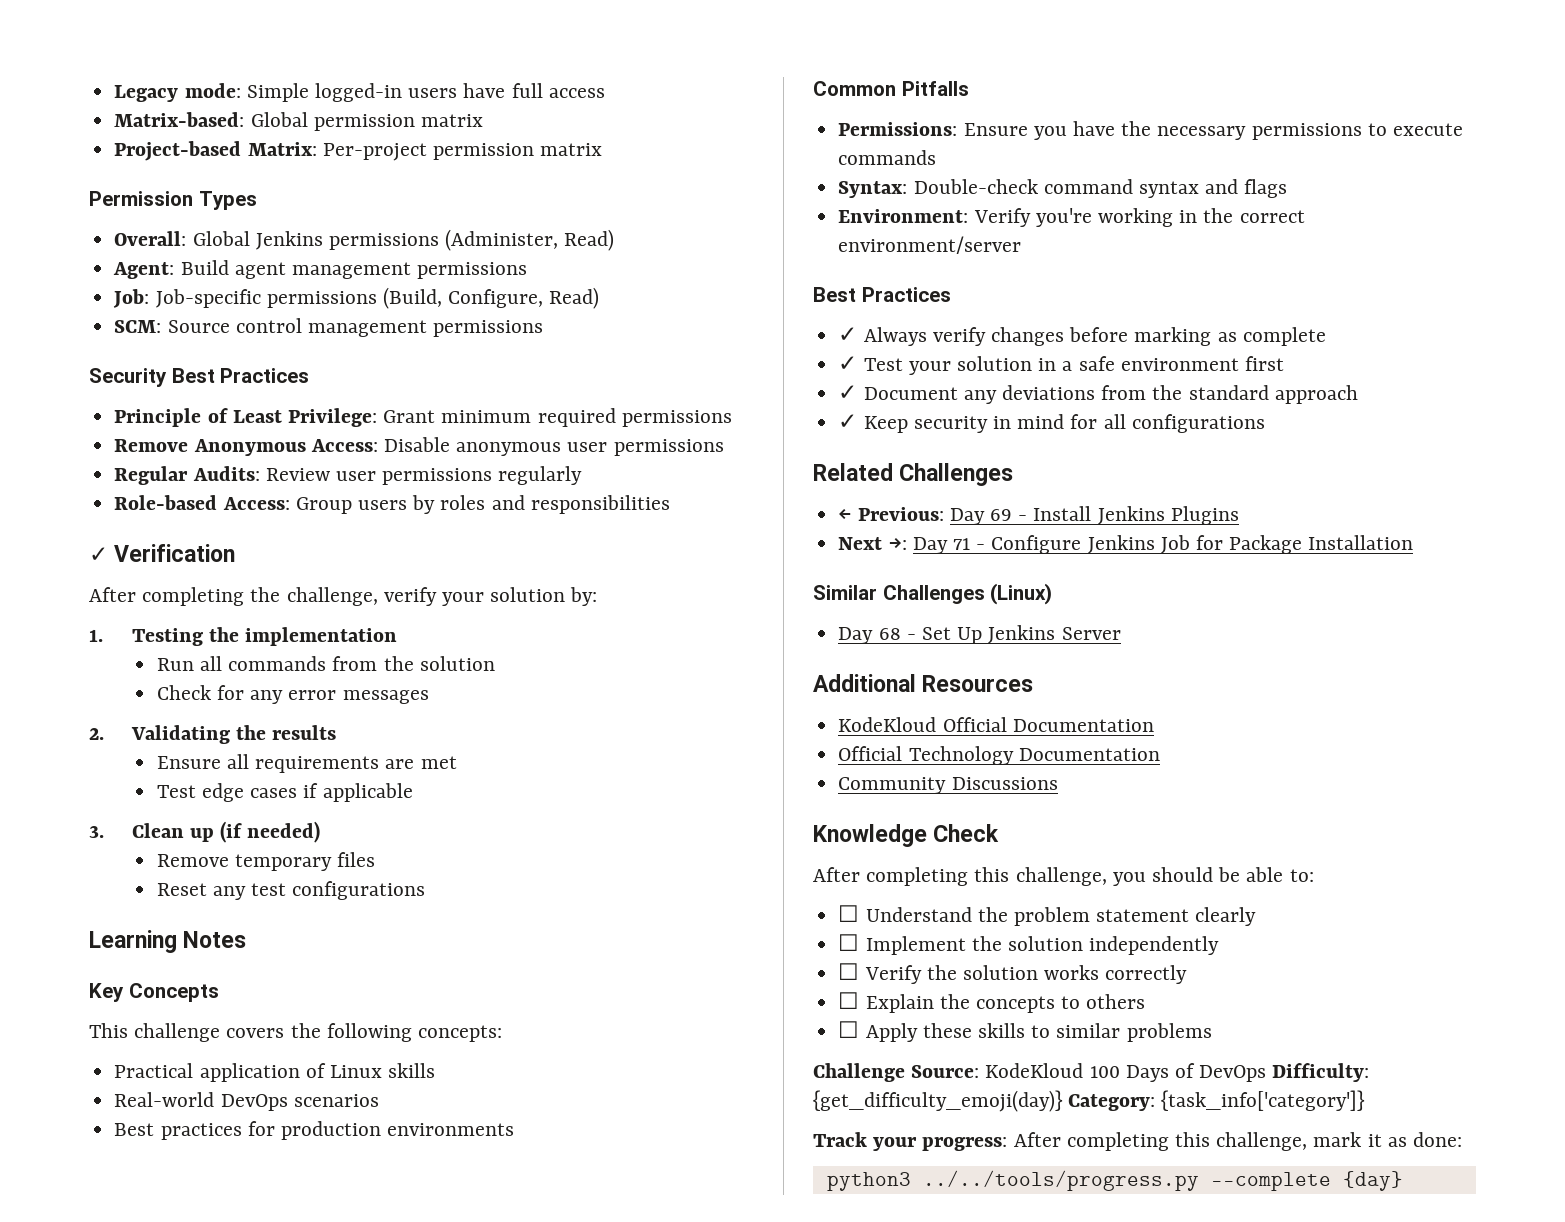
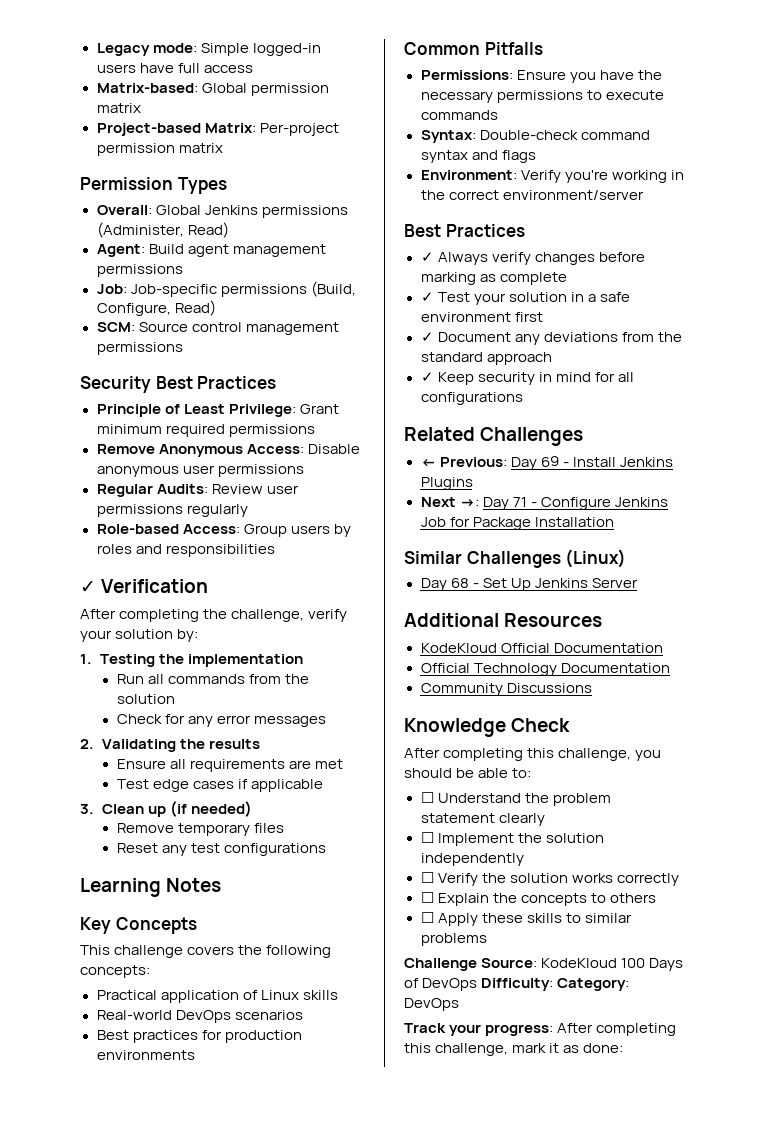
- Challenge Source: KodeKloud 100 Days of DevOps Difficulty: {get_difficulty_emoji(day)} Category: {task_info['category']}
+ Challenge Source: KodeKloud 100 Days of DevOps Difficulty: Category: DevOps
- python3 ../../tools/progress.py --complete {day}

